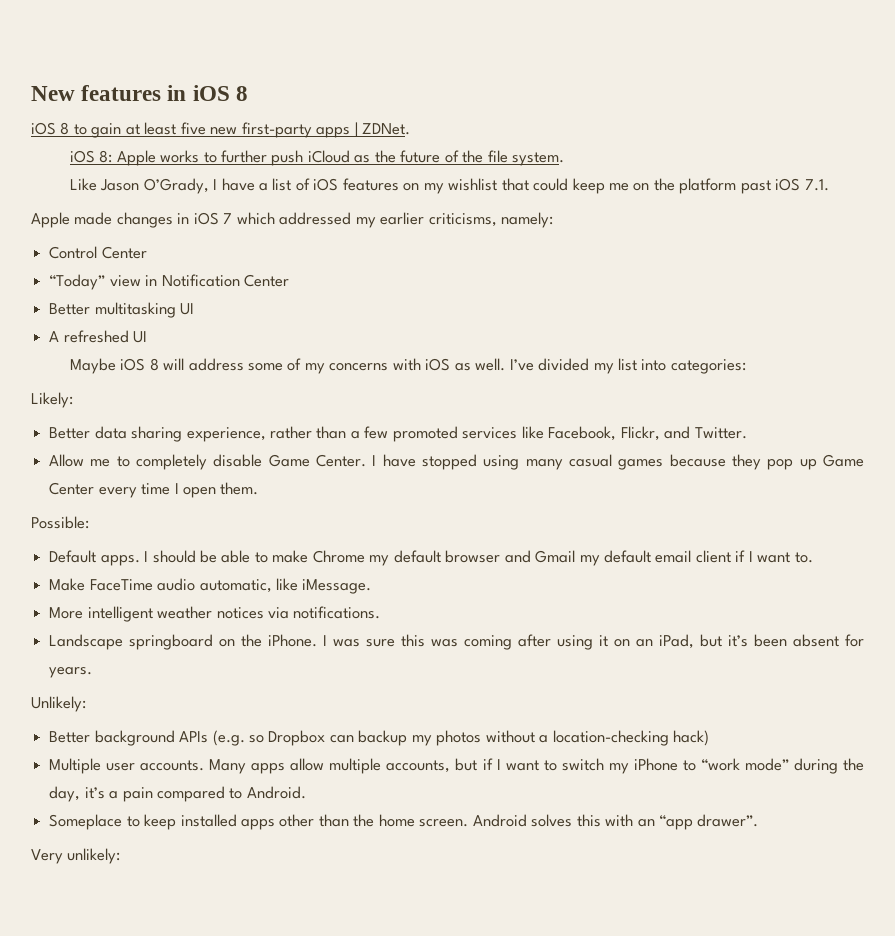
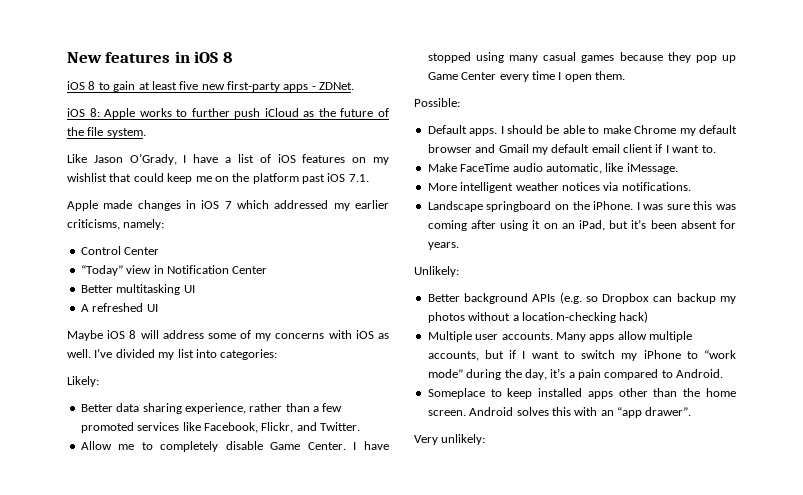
- iOS 8 to gain at least five new first-party apps | ZDNet.
+ iOS 8 to gain at least five new first-party apps - ZDNet.

